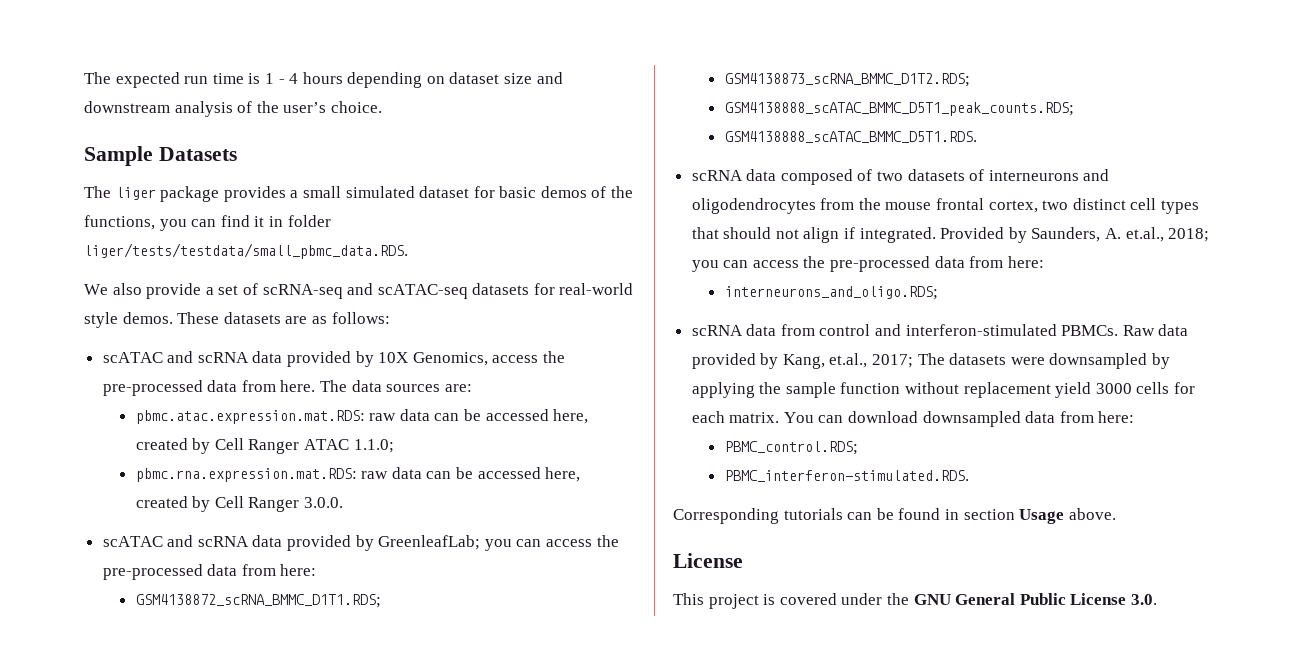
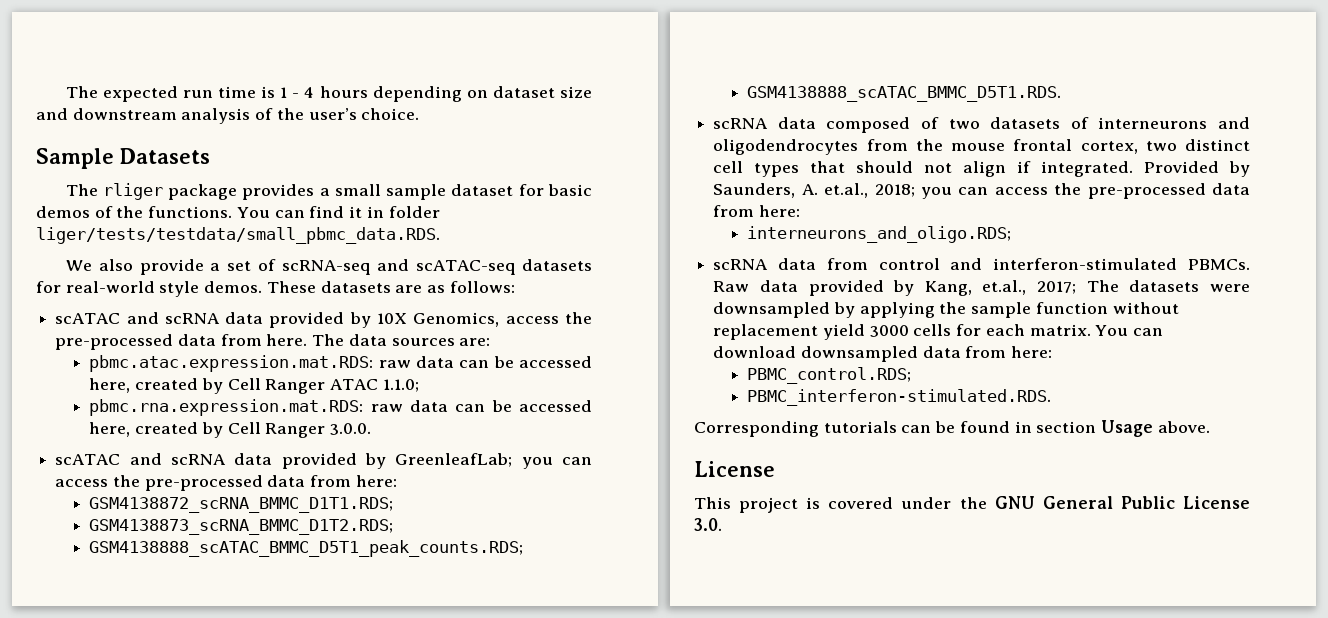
- The liger package provides a small simulated dataset for basic demos of the functions, you can find it in folder liger/tests/testdata/small_pbmc_data.RDS.
+ The rliger package provides a small sample dataset for basic demos of the functions. You can find it in folder liger/tests/testdata/small_pbmc_data.RDS.

